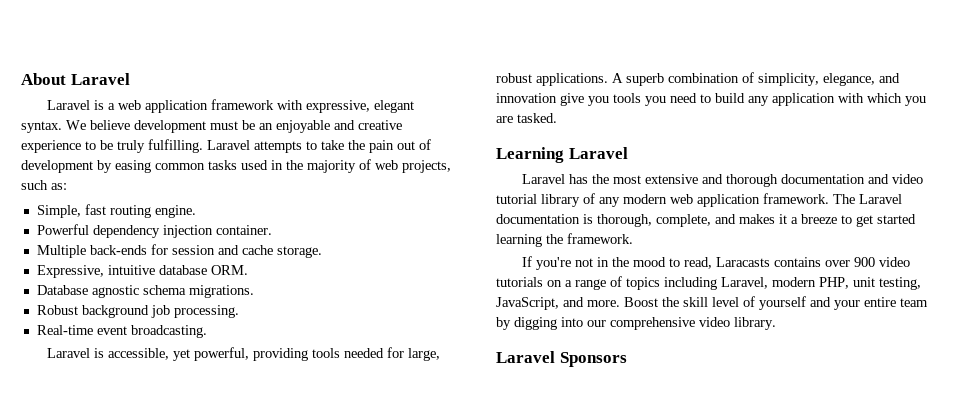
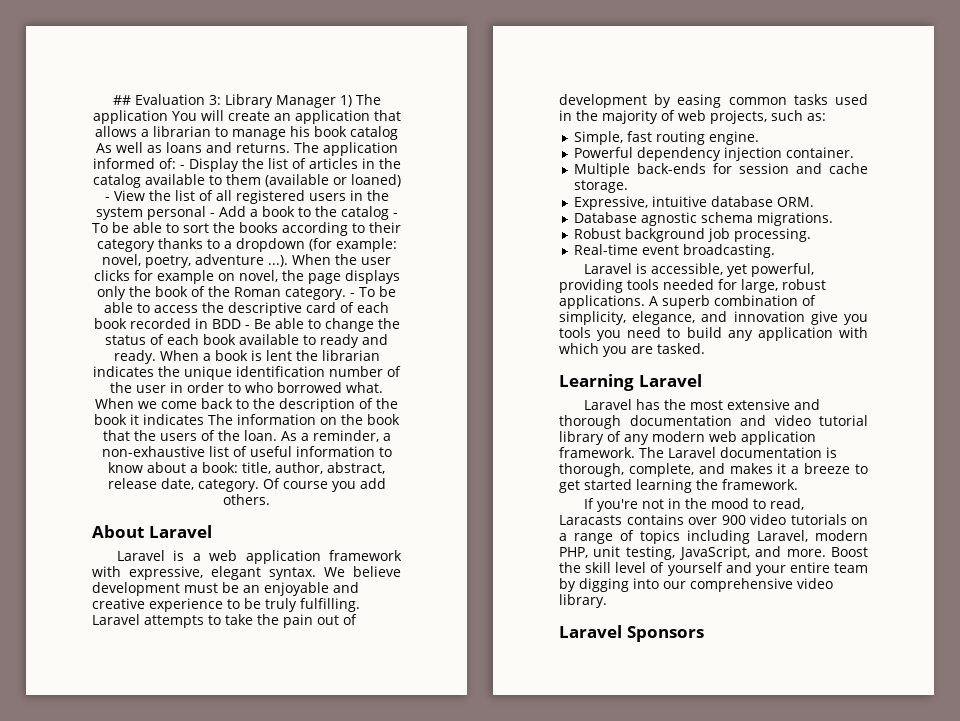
+ ## Evaluation 3: Library Manager 1) The application You will create an application that allows a librarian to manage his book catalog As well as loans and returns. The application informed of: - Display the list of articles in the catalog available to them (available or loaned) - View the list of all registered users in the system personal - Add a book to the catalog - To be able to sort the books according to their category thanks to a dropdown (for example: novel, poetry, adventure ...). When the user clicks for example on novel, the page displays only the book of the Roman category. - To be able to access the descriptive card of each book recorded in BDD - Be able to change the status of each book available to ready and ready. When a book is lent the librarian indicates the unique identification number of the user in order to who borrowed what. When we come back to the description of the book it indicates The information on the book that the users of the loan. As a reminder, a non-exhaustive list of useful information to know about a book: title, author, abstract, release date, category. Of course you add others.

